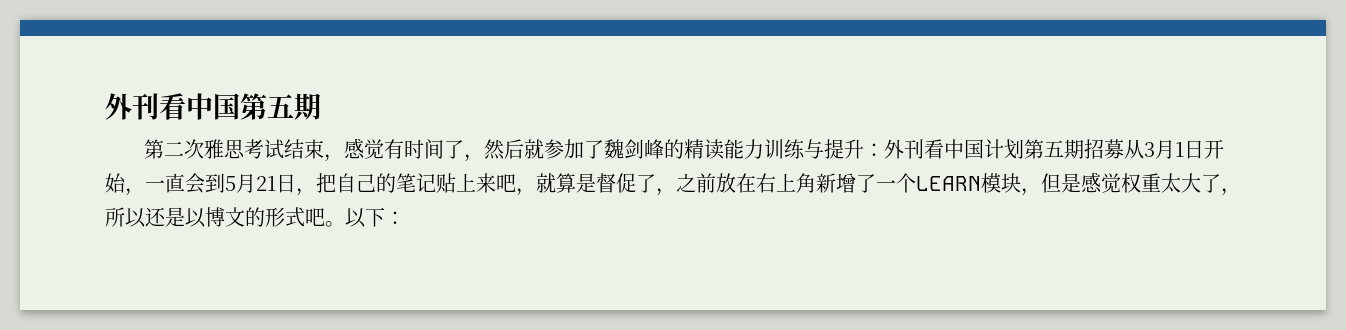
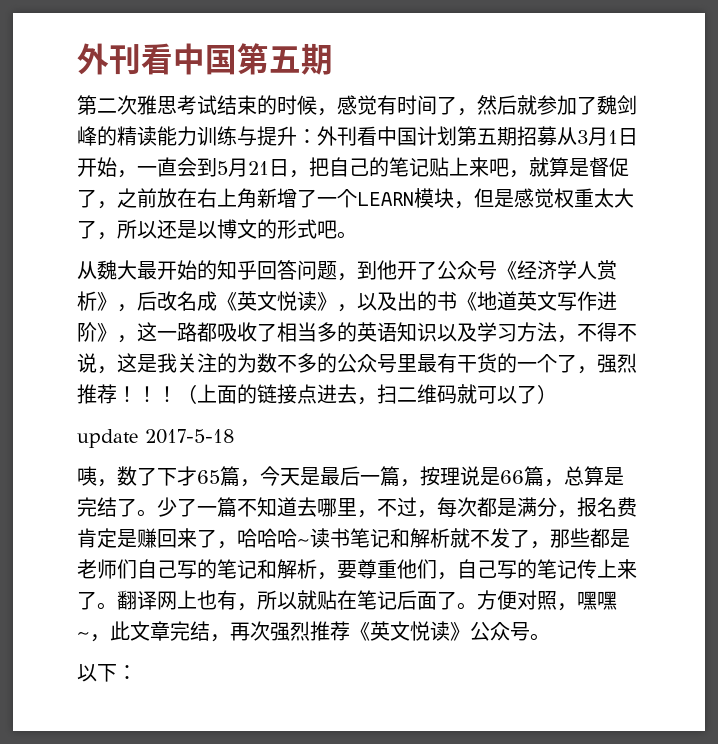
- 第二次雅思考试结束，感觉有时间了，然后就参加了魏剑峰的精读能力训练与提升：
+ 第二次雅思考试结束的时候，感觉有时间了，然后就参加了魏剑峰的精读能力训练与提升：
- 外刊看中国计划第五期招募从3月1日开始，一直会到5月21日，把自己的笔记贴上来吧，就算是督促了，之前放在右上角新增了一个LEARN模块，但是感觉权重太大了，所以还是以博文的形式吧。以下：
+ 外刊看中国计划第五期招募从3月1日开始，一直会到5月21日，把自己的笔记贴上来吧，就算是督促了，之前放在右上角新增了一个LEARN模块，但是感觉权重太大了，所以还是以博文的形式吧。
+ 从魏大最开始的知乎回答问题，到他开了公众号《经济学人赏析》，后改名成《英文悦读》，以及出的书《地道英文写作进阶》，这一路都吸收了相当多的英语知识以及学习方法，不得不说，这是我关注的为数不多的公众号里最有干货的一个了，强烈推荐！！！（上面的链接点进去，扫二维码就可以了）
+ update 2017-5-18
+ 咦，数了下才65篇，今天是最后一篇，按理说是66篇，总算是完结了。少了一篇不知道去哪里，不过，每次都是满分，报名费肯定是赚回来了，哈哈哈~读书笔记和解析就不发了，那些都是老师们自己写的笔记和解析，要尊重他们，自己写的笔记传上来了。翻译网上也有，所以就贴在笔记后面了。方便对照，嘿嘿~，此文章完结，再次强烈推荐《英文悦读》公众号。
+ 以下：

